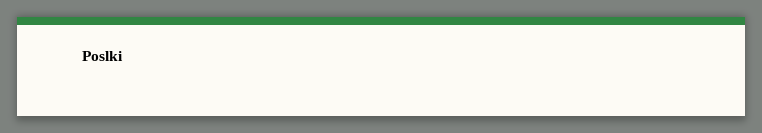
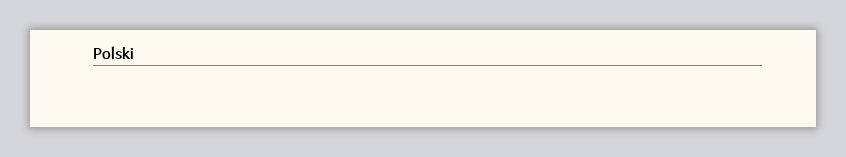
- Poslki
+ Polski

